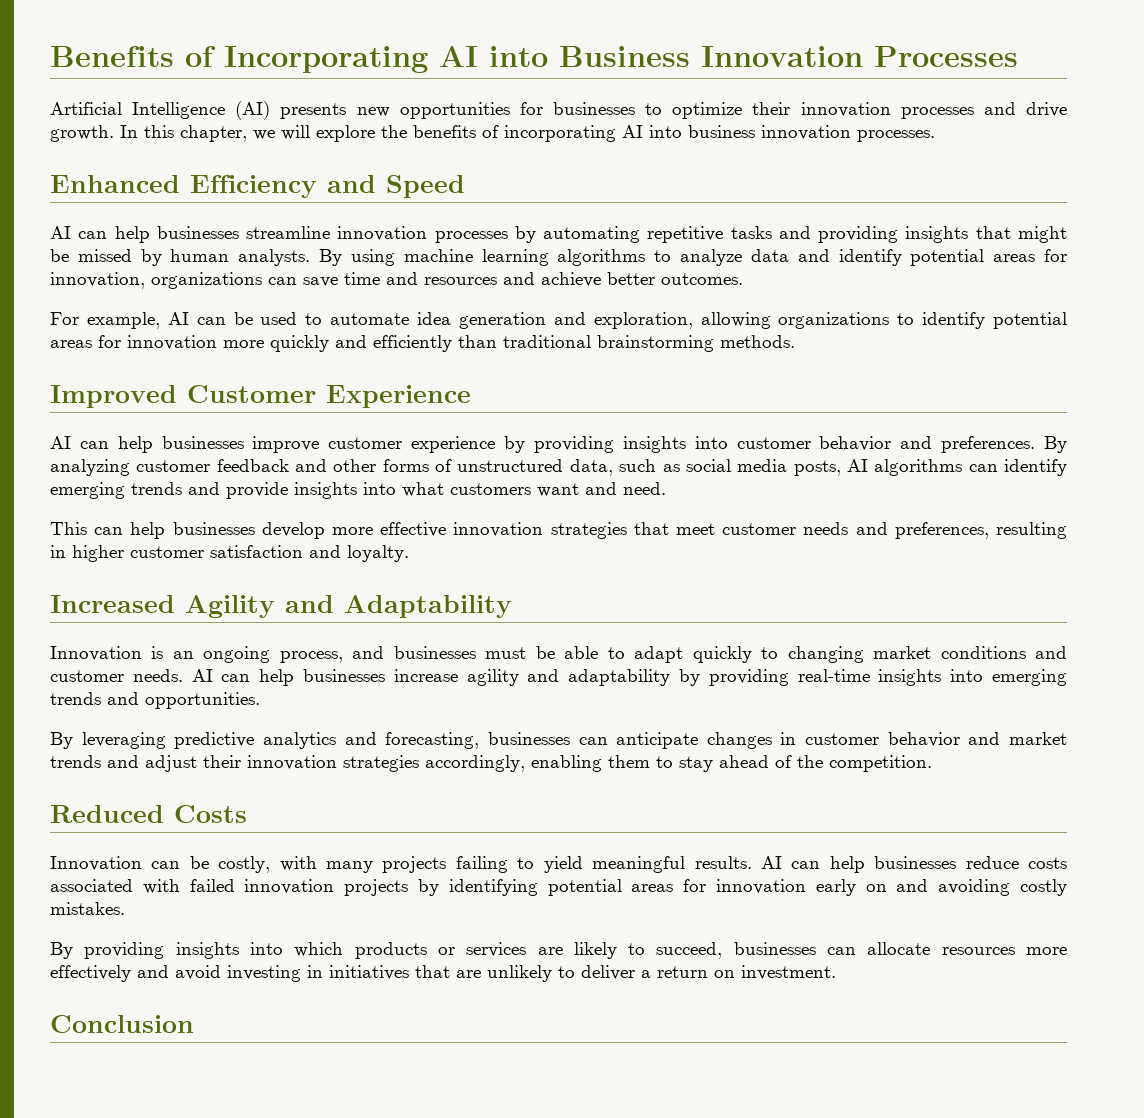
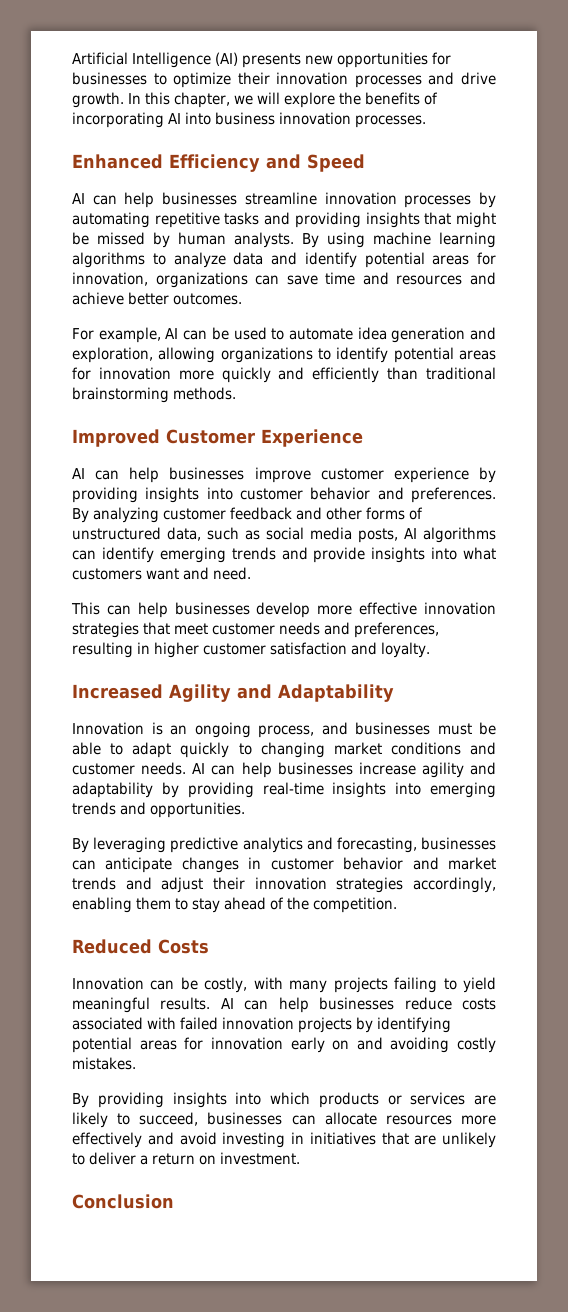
- Benefits of Incorporating AI into Business Innovation Processes

